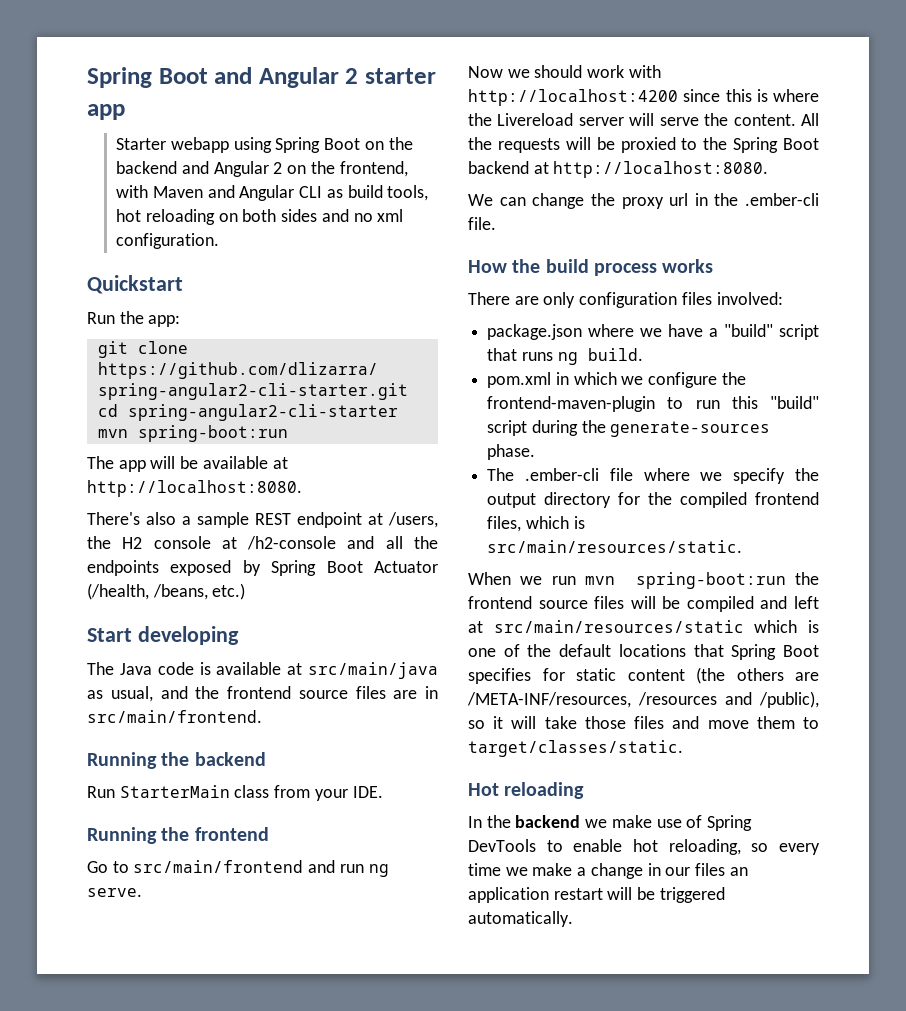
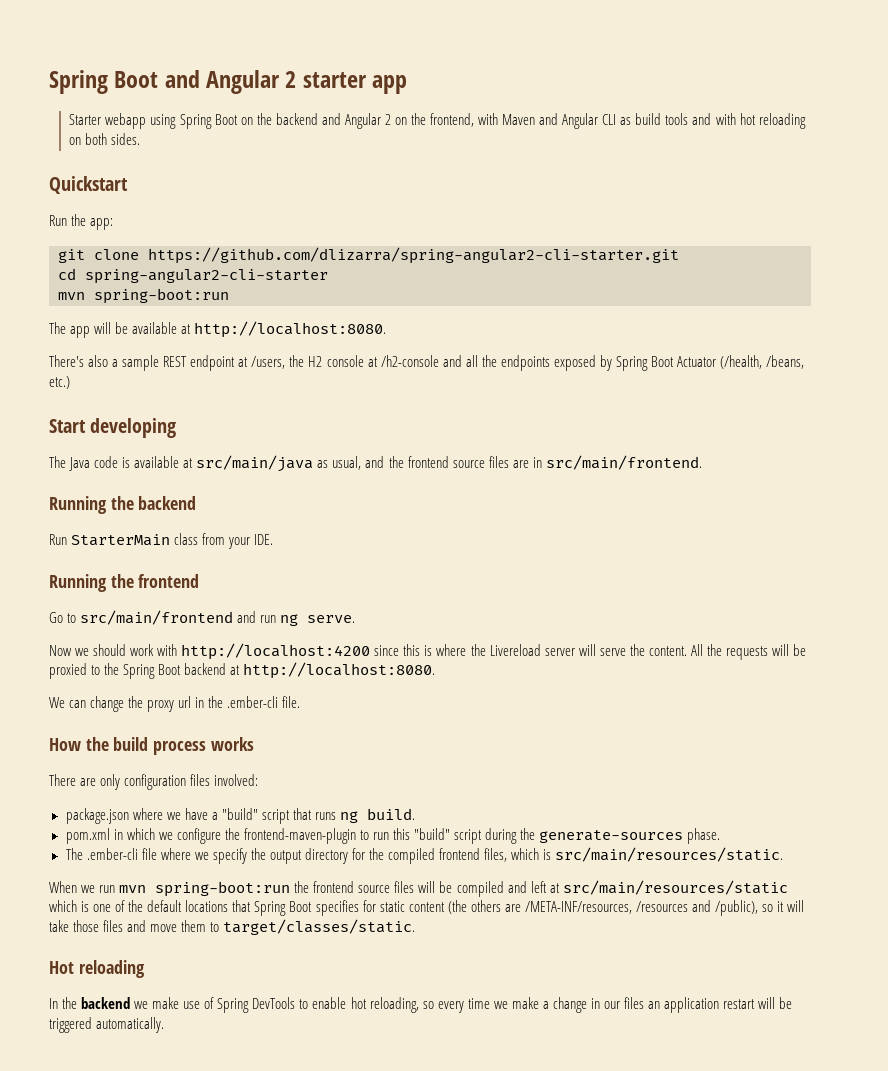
- Starter webapp using Spring Boot on the backend and Angular 2 on the frontend, with Maven and Angular CLI as build tools, hot reloading on both sides and no xml configuration.
+ Starter webapp using Spring Boot on the backend and Angular 2 on the frontend, with Maven and Angular CLI as build tools and with hot reloading on both sides.

